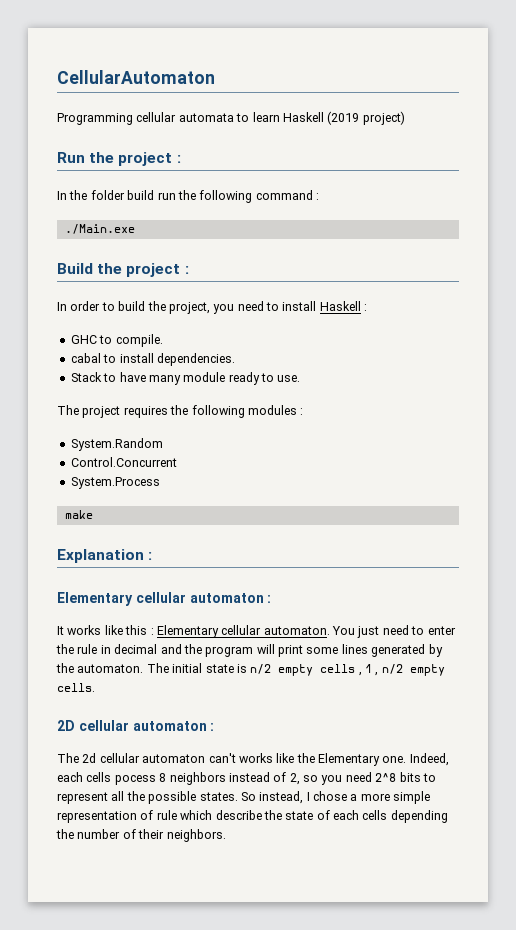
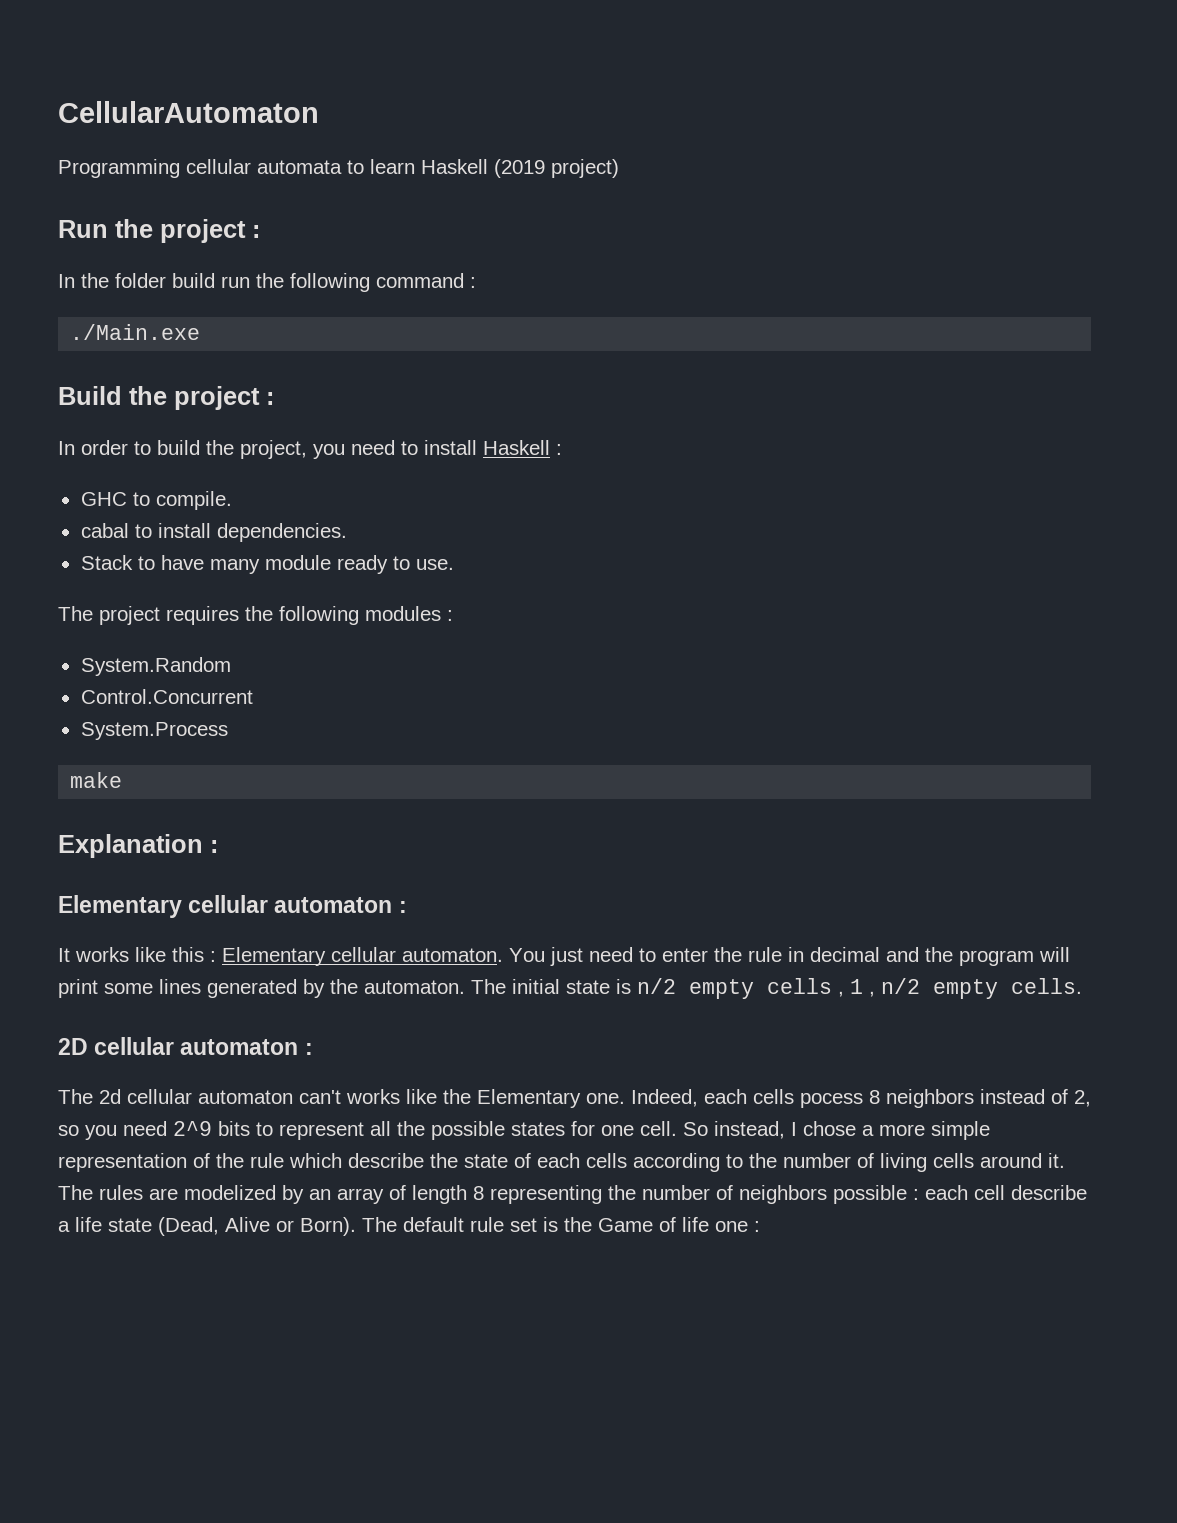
- Indeed, each cells pocess 8 neighbors instead of 2, so you need 2^8 bits to represent all the possible states.
+ Indeed, each cells pocess 8 neighbors instead of 2, so you need 2^9 bits to represent all the possible states for one cell.
- So instead, I chose a more simple representation of rule which describe the state of each cells depending the number of their neighbors.
+ So instead, I chose a more simple representation of the rule which describe the state of each cells according to the number of living cells around it. The rules are modelized by an array of length 8 representing the number of neighbors possible : each cell describe a life state (Dead, Alive or Born). The default rule set is the Game of life one :

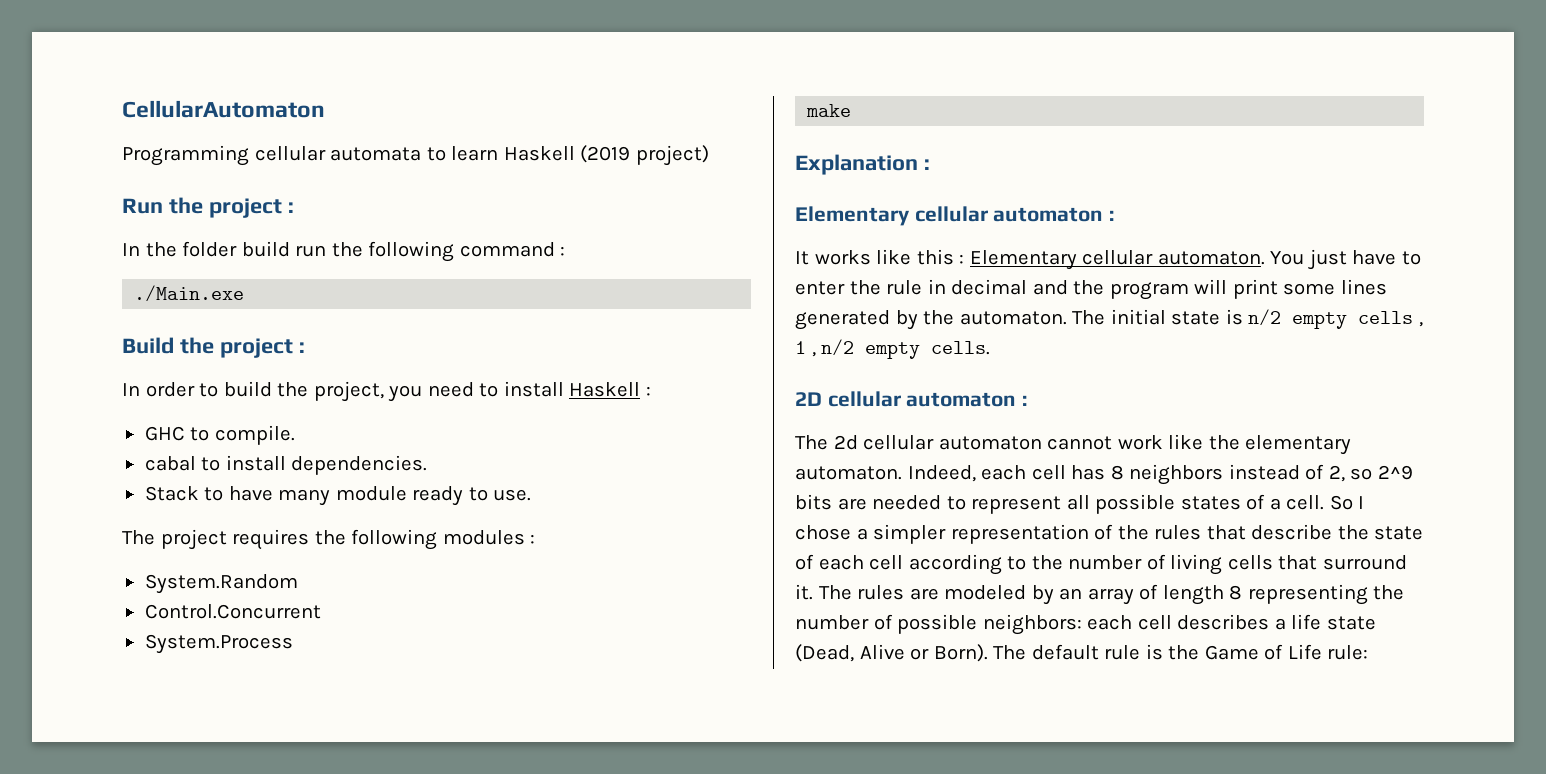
- You just need to enter the rule in decimal and the program will print some lines generated by the automaton.
+ You just have to enter the rule in decimal and the program will print some lines generated by the automaton.
- The 2d cellular automaton can't works like the Elementary one. Indeed, each cells pocess 8 neighbors instead of 2, so you need 2^9 bits to represent all the possible states for one cell.
+ The 2d cellular automaton cannot work like the elementary automaton. Indeed, each cell has 8 neighbors instead of 2, so 2^9 bits are needed to represent all possible states of a cell.
- So instead, I chose a more simple representation of the rule which describe the state of each cells according to the number of living cells around it.
+ So I chose a simpler representation of the rules that describe the state of each cell according to the number of living cells that surround it.
- The rules are modelized by an array of length 8 representing the number of neighbors possible : each cell describe a life state (Dead, Alive or Born).
+ The rules are modeled by an array of length 8 representing the number of possible neighbors: each cell describes a life state (Dead, Alive or Born).
- The default rule set is the Game of life one :
+ The default rule is the Game of Life rule:

